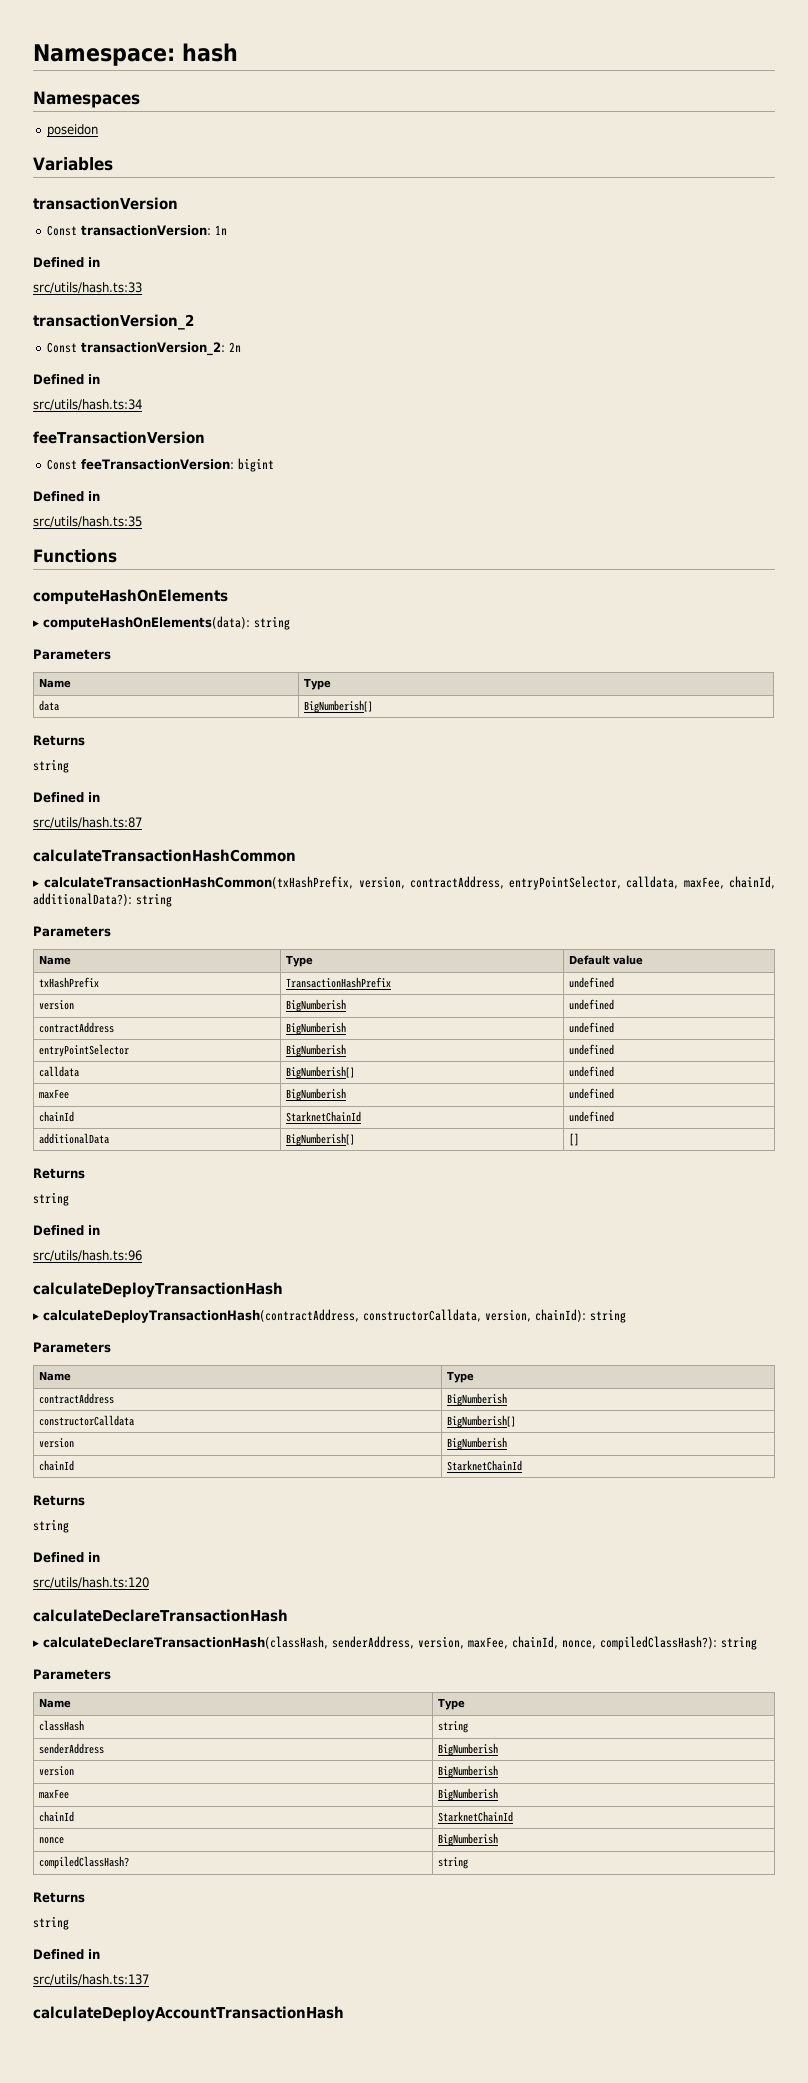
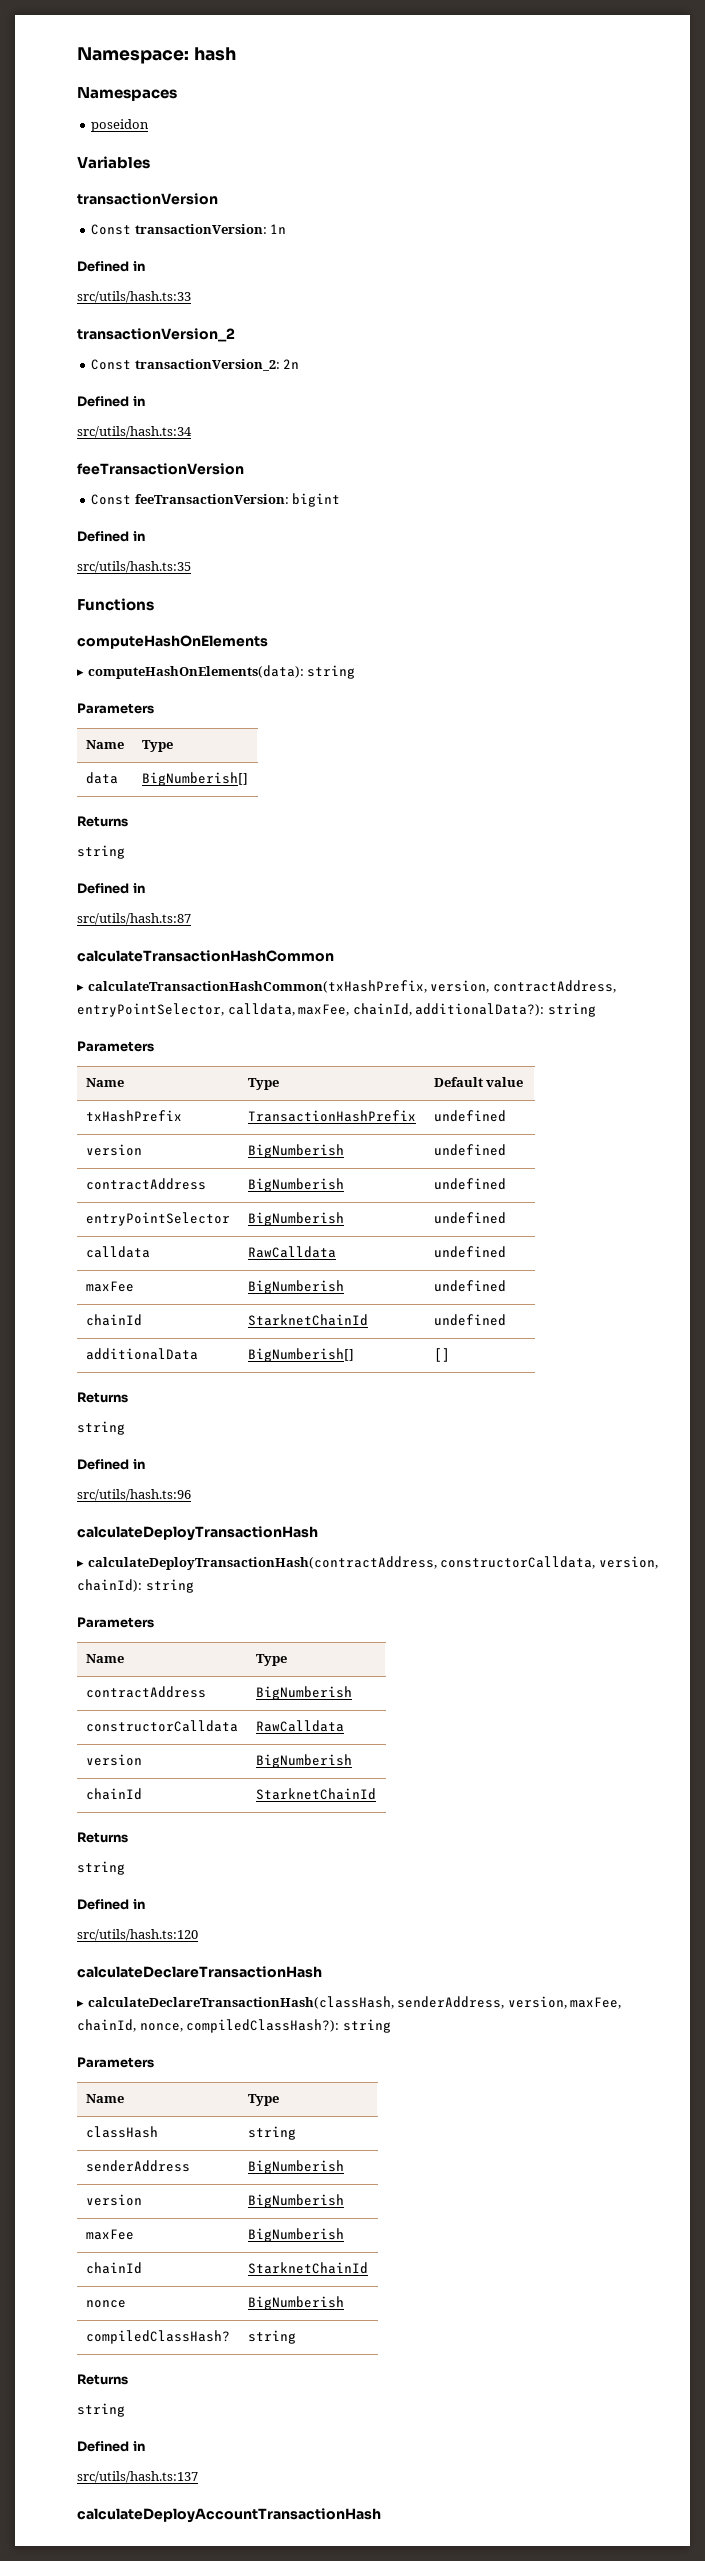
- calldata | BigNumberish[] | undefined
+ calldata | RawCalldata | undefined
- constructorCalldata | BigNumberish[]
+ constructorCalldata | RawCalldata

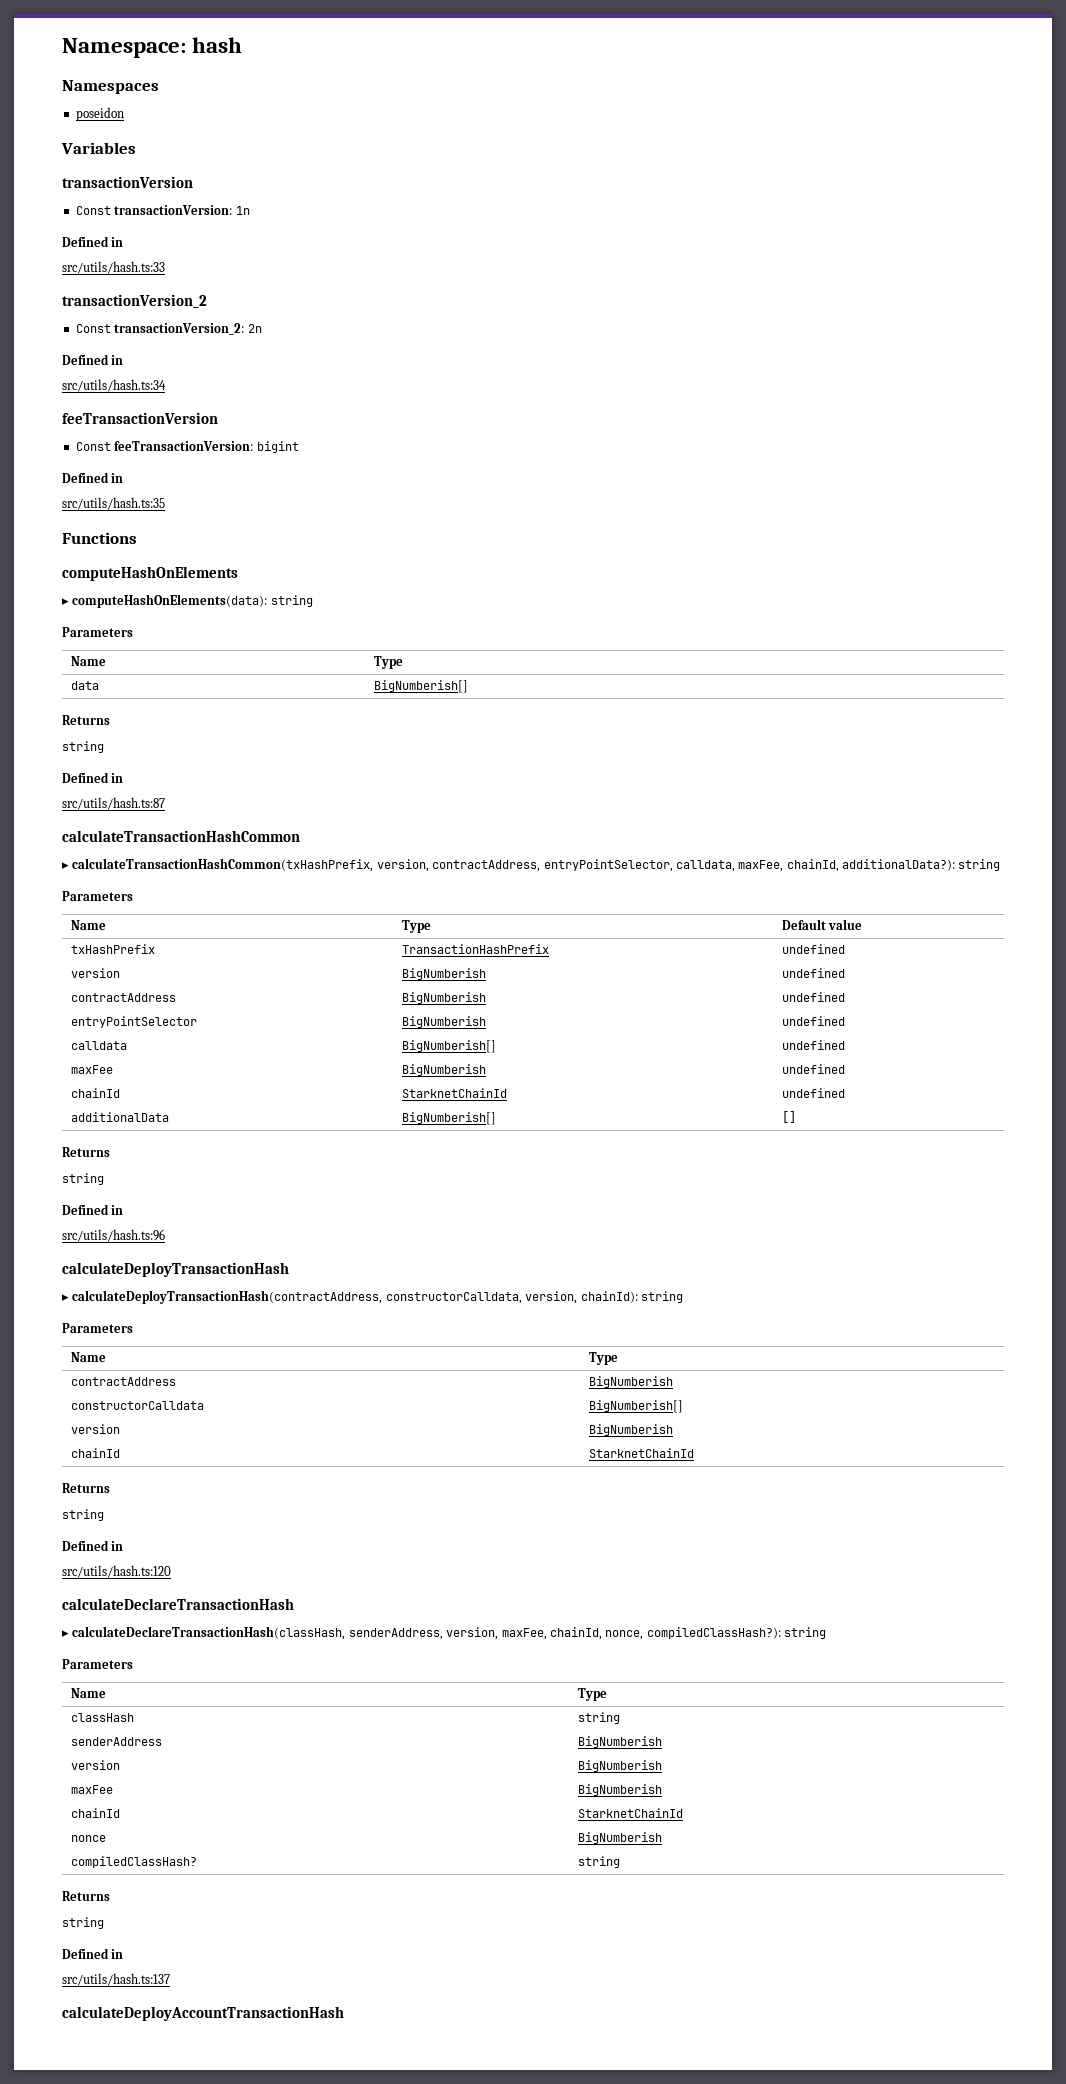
- calldata | RawCalldata | undefined
+ calldata | BigNumberish[] | undefined
- constructorCalldata | RawCalldata
+ constructorCalldata | BigNumberish[]

